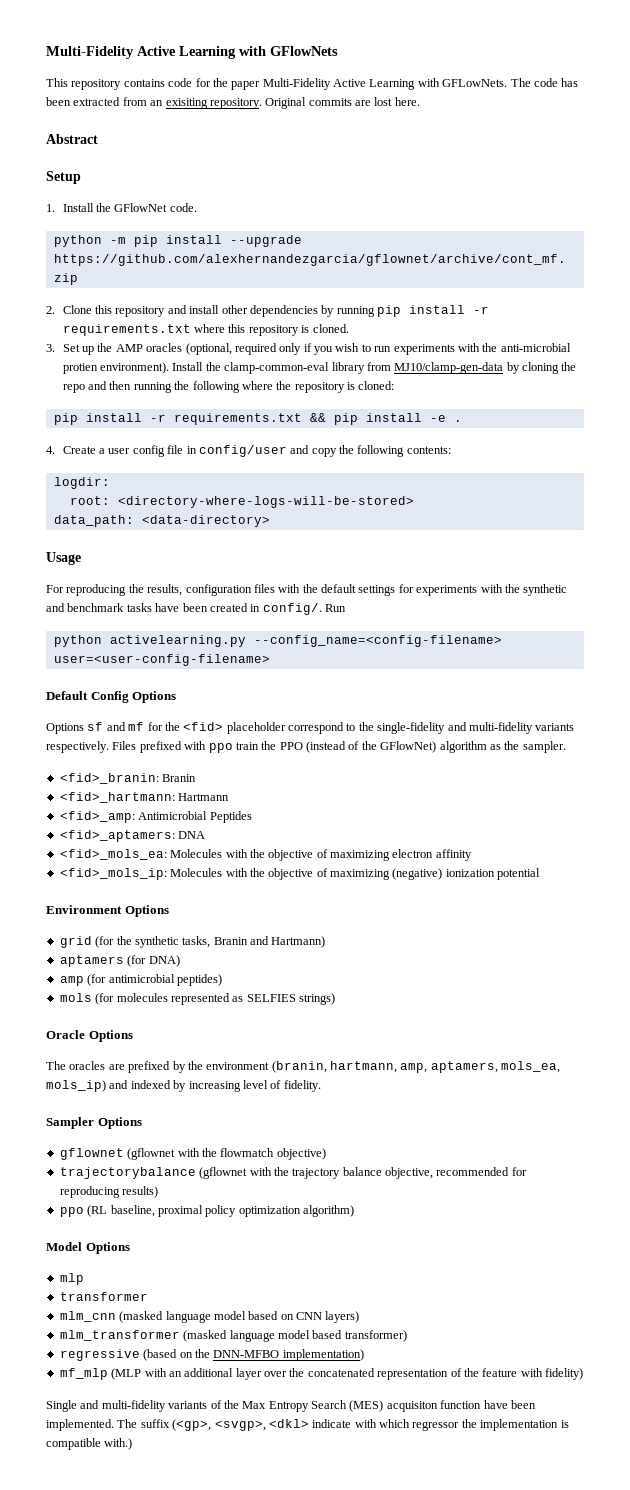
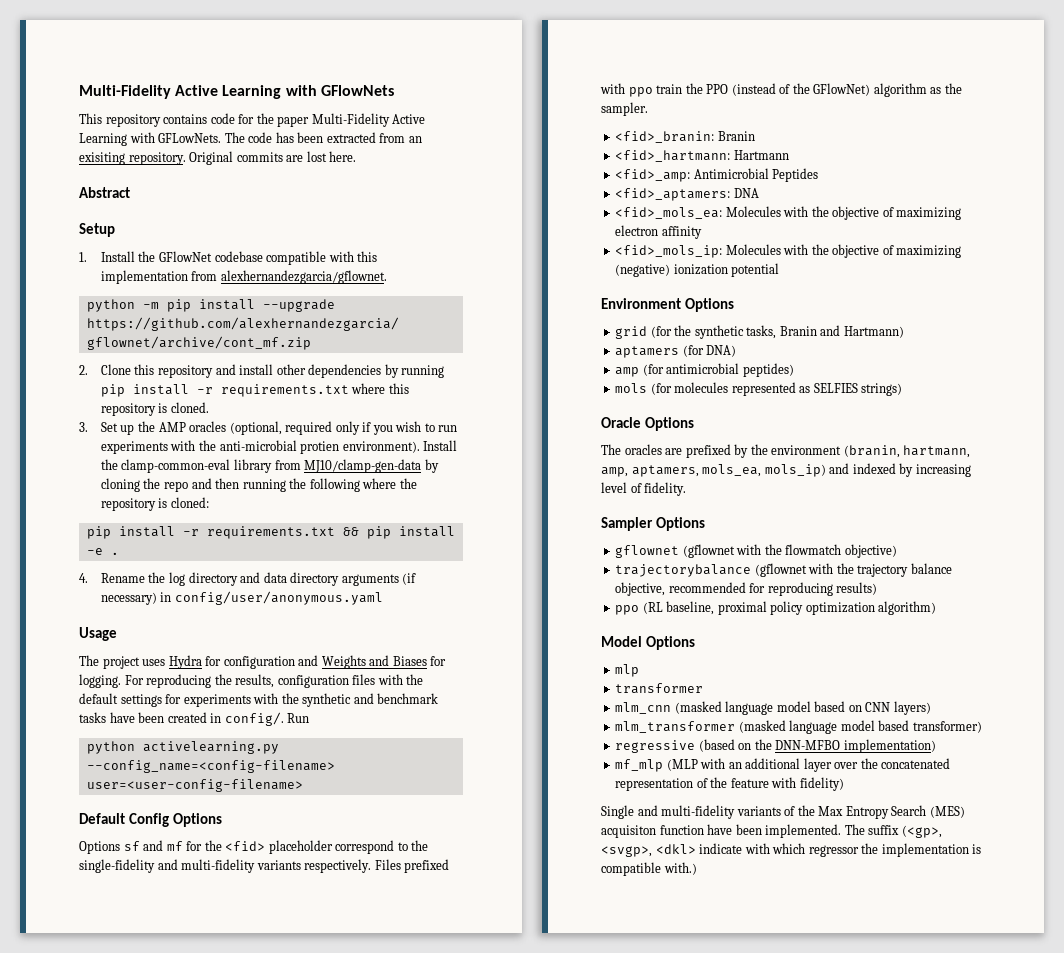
- 1. Install the GFlowNet code.
+ 1. Install the GFlowNet codebase compatible with this implementation from alexhernandezgarcia/gflownet.
- 4. Create a user config file in config/user and copy the following contents:
- logdir:
- root: <directory-where-logs-will-be-stored>
- data_path: <data-directory>
+ 4. Rename the log directory and data directory arguments (if necessary) in config/user/anonymous.yaml
  Usage
- For reproducing the results, configuration files with the default settings for experiments with the synthetic and benchmark tasks have been created in config/.
+ The project uses Hydra for configuration and Weights and Biases for logging. For reproducing the results, configuration files with the default settings for experiments with the synthetic and benchmark tasks have been created in config/.

